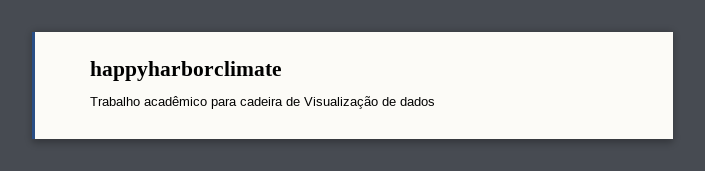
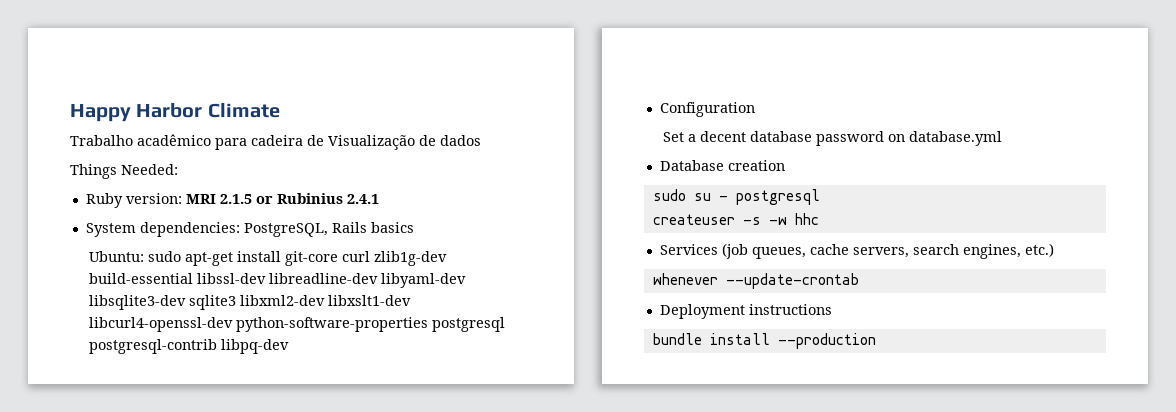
- happyharborclimate
+ Happy Harbor Climate
+ Things Needed:
+ Ruby version: MRI 2.1.5 or Rubinius 2.4.1
+ System dependencies: PostgreSQL, Rails basics
+ Ubuntu: sudo apt-get install git-core curl zlib1g-dev build-essential libssl-dev libreadline-dev libyaml-dev libsqlite3-dev sqlite3 libxml2-dev libxslt1-dev libcurl4-openssl-dev python-software-properties postgresql postgresql-contrib libpq-dev
+ Configuration
+ Set a decent database password on database.yml
+ Database creation
+ sudo su - postgresql
+ createuser -s -w hhc
+ Services (job queues, cache servers, search engines, etc.)
+ whenever --update-crontab
+ Deployment instructions
+ bundle install --production

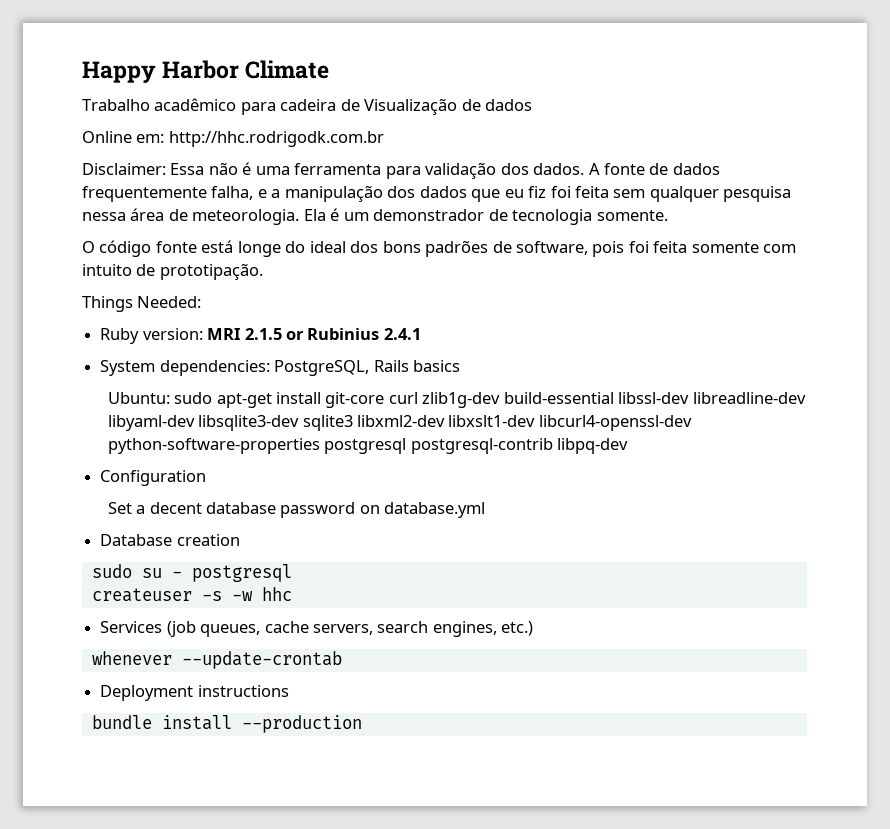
+ Online em: http://hhc.rodrigodk.com.br
+ Disclaimer: Essa não é uma ferramenta para validação dos dados. A fonte de dados frequentemente falha, e a manipulação dos dados que eu fiz foi feita sem qualquer pesquisa nessa área de meteorologia. Ela é um demonstrador de tecnologia somente.
+ O código fonte está longe do ideal dos bons padrões de software, pois foi feita somente com intuito de prototipação.

